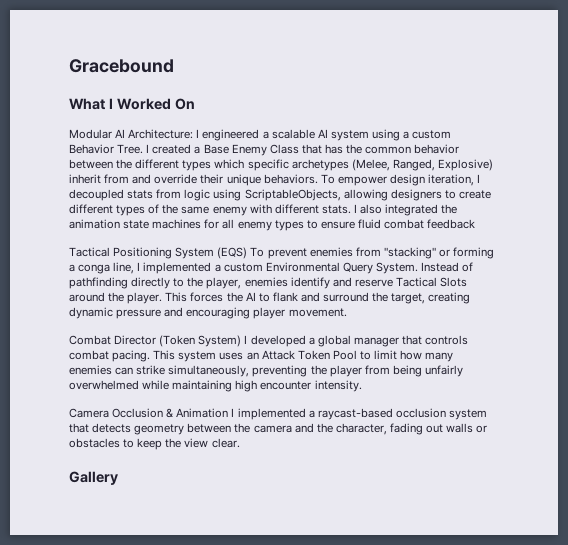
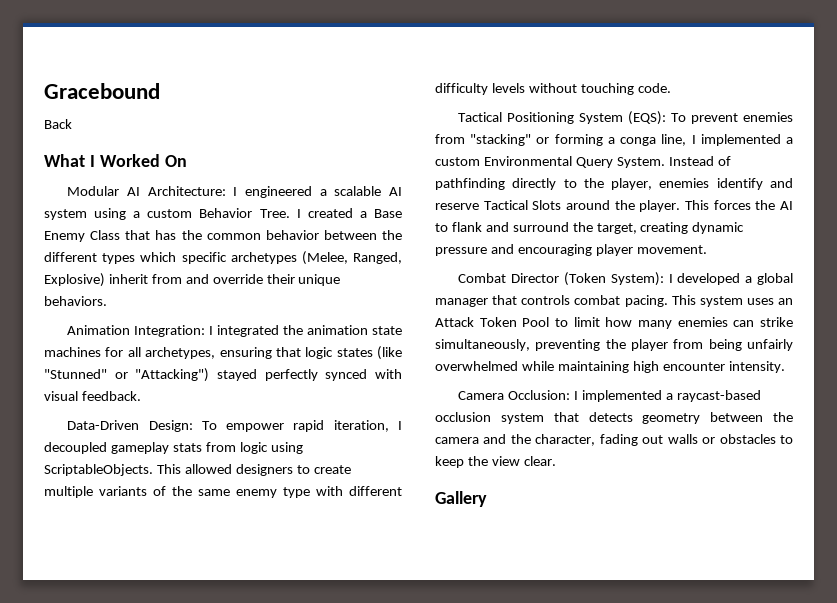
+ Back
- I created a Base Enemy Class that has the common behavior between the different types which specific archetypes (Melee, Ranged, Explosive) inherit from and override their unique behaviors. To empower design iteration, I decoupled stats from logic using ScriptableObjects, allowing designers to create different types of the same enemy with different stats. I also integrated the animation state machines for all enemy types to ensure fluid combat feedback
+ I created a Base Enemy Class that has the common behavior between the different types which specific archetypes (Melee, Ranged, Explosive) inherit from and override their unique behaviors.
+ Animation Integration: I integrated the animation state machines for all archetypes, ensuring that logic states (like "Stunned" or "Attacking") stayed perfectly synced with visual feedback.
+ Data-Driven Design: To empower rapid iteration, I decoupled gameplay stats from logic using ScriptableObjects. This allowed designers to create multiple variants of the same enemy type with different difficulty levels without touching code.
- Tactical Positioning System (EQS) To prevent enemies from "stacking" or forming a conga line, I implemented a custom Environmental Query System.
+ Tactical Positioning System (EQS): To prevent enemies from "stacking" or forming a conga line, I implemented a custom Environmental Query System.
- Combat Director (Token System) I developed a global manager that controls combat pacing.
+ Combat Director (Token System): I developed a global manager that controls combat pacing.
- Camera Occlusion & Animation I implemented a raycast-based occlusion system that detects geometry between the camera and the character, fading out walls or obstacles to keep the view clear.
+ Camera Occlusion: I implemented a raycast-based occlusion system that detects geometry between the camera and the character, fading out walls or obstacles to keep the view clear.

